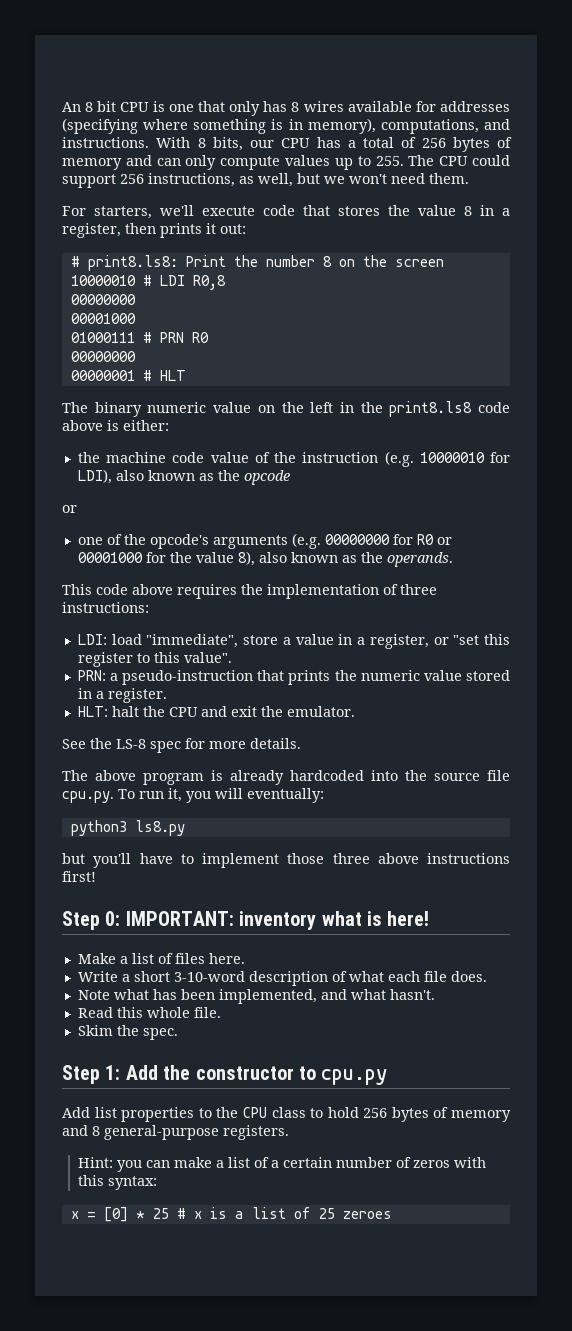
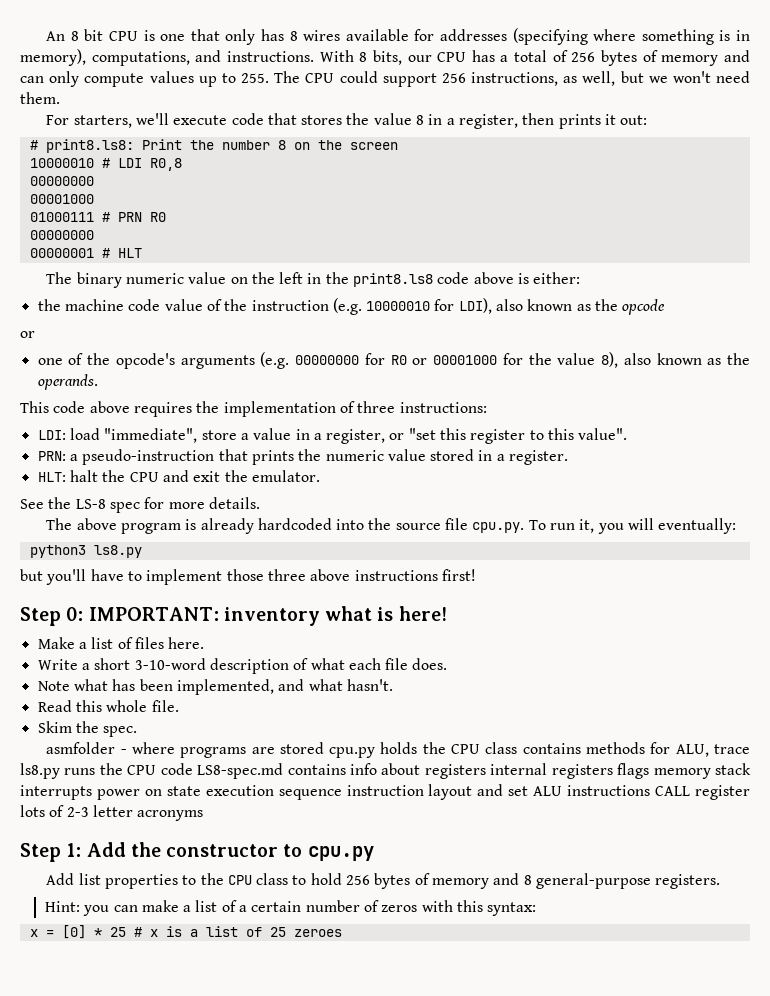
+ asmfolder - where programs are stored cpu.py holds the CPU class contains methods for ALU, trace ls8.py runs the CPU code LS8-spec.md contains info about registers internal registers flags memory stack interrupts power on state execution sequence instruction layout and set ALU instructions CALL register lots of 2-3 letter acronyms

